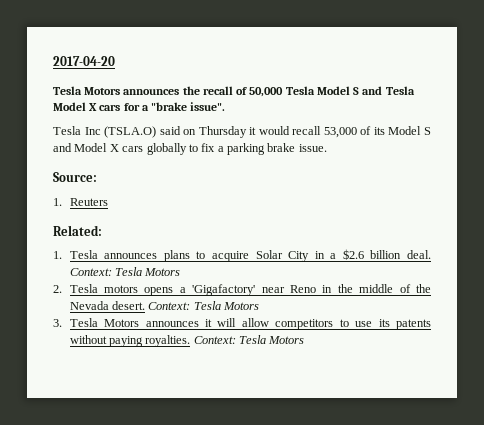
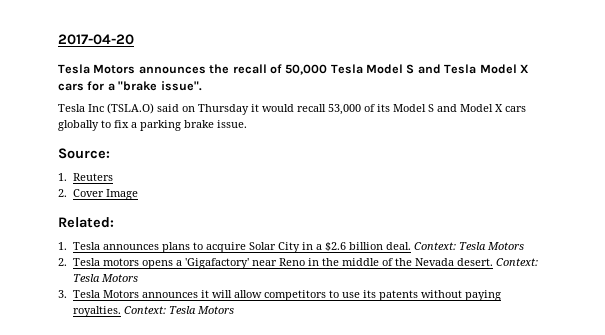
+ 2. Cover Image

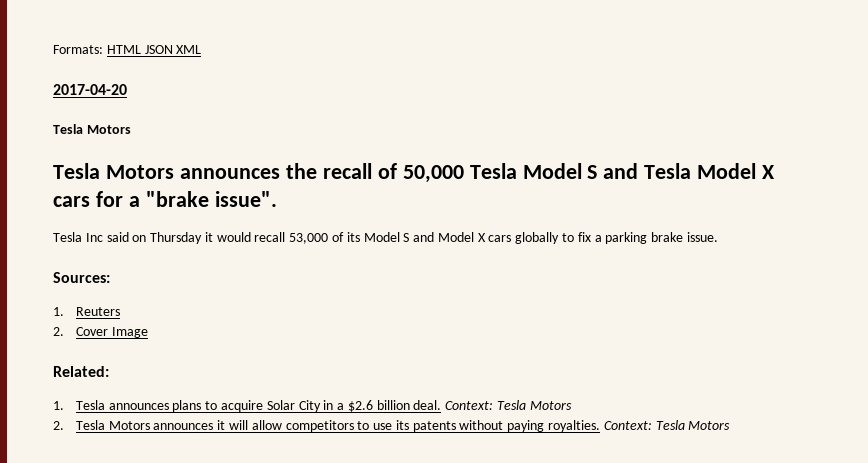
+ Formats: HTML JSON XML
  2017-04-20
+ Tesla Motors
- Tesla Inc (TSLA.O) said on Thursday it would recall 53,000 of its Model S and Model X cars globally to fix a parking brake issue.
+ Tesla Inc said on Thursday it would recall 53,000 of its Model S and Model X cars globally to fix a parking brake issue.
- Source:
+ Sources:
- 2. Tesla motors opens a 'Gigafactory' near Reno in the middle of the Nevada desert. Context: Tesla Motors
- 3. Tesla Motors announces it will allow competitors to use its patents without paying royalties.
+ 2. Tesla Motors announces it will allow competitors to use its patents without paying royalties.

